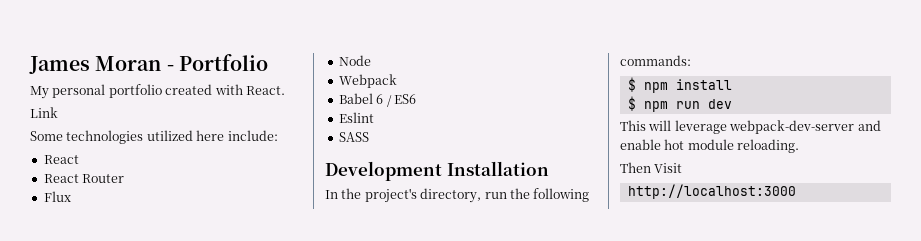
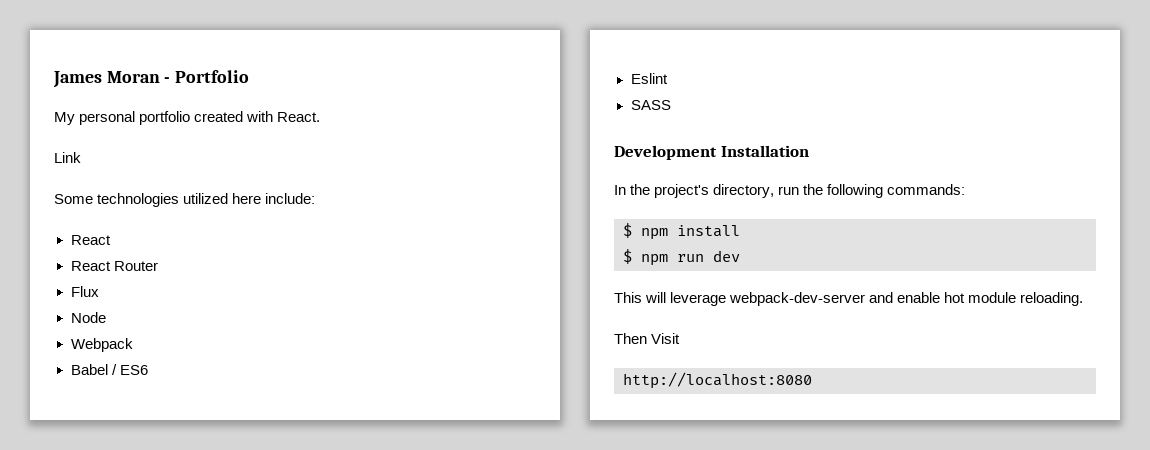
- Babel 6 / ES6
+ Babel / ES6
- http://localhost:3000
+ http://localhost:8080

